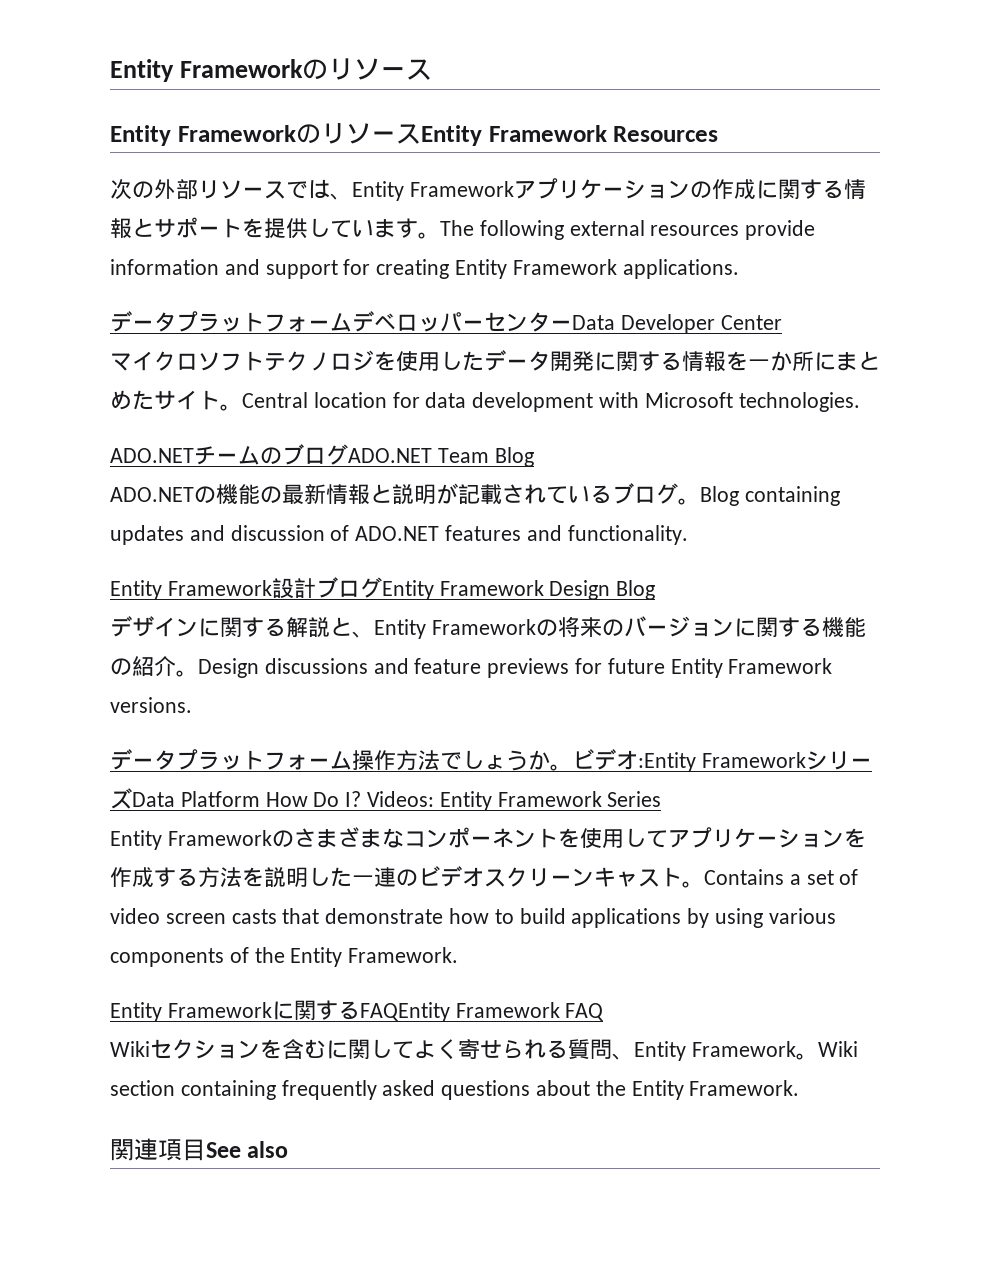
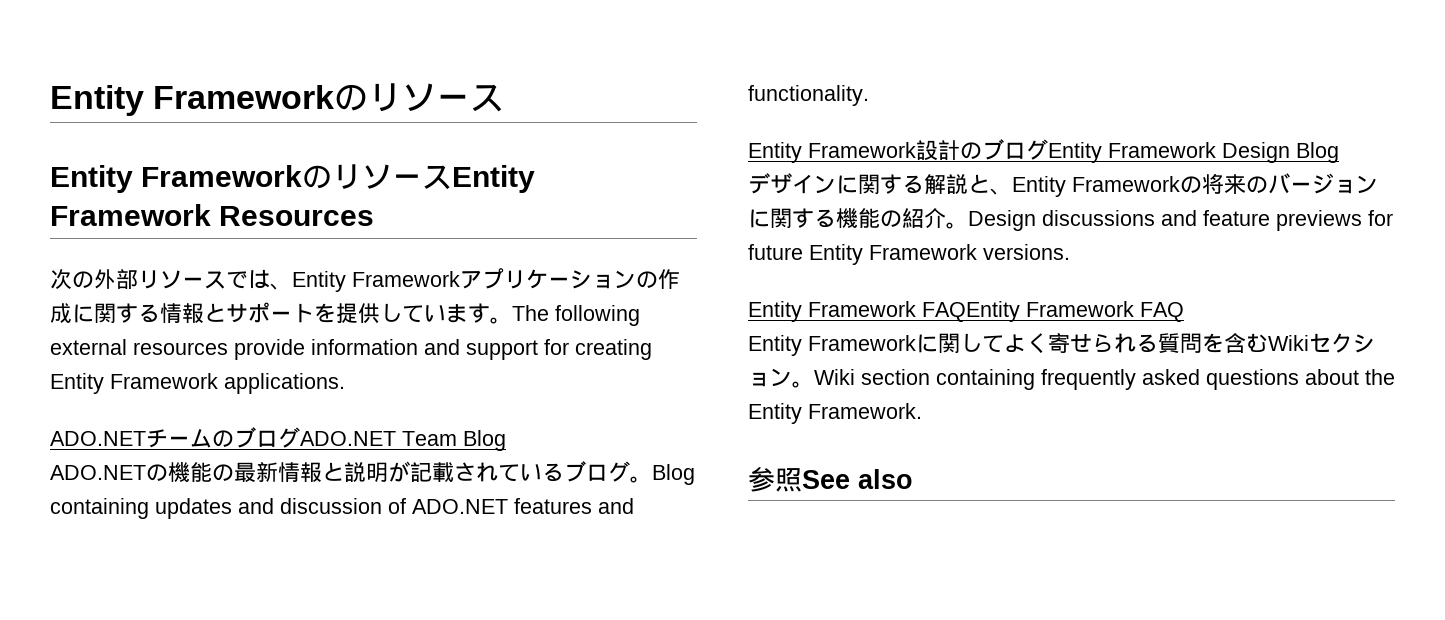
- データプラットフォームデベロッパーセンターData Developer Center
- マイクロソフトテクノロジを使用したデータ開発に関する情報を一か所にまとめたサイト。Central location for data development with Microsoft technologies.
- Entity Framework設計ブログEntity Framework Design Blog
+ Entity Framework設計のブログEntity Framework Design Blog
- データプラットフォーム操作方法でしょうか。ビデオ:Entity FrameworkシリーズData Platform How Do I? Videos: Entity Framework Series
- Entity Frameworkのさまざまなコンポーネントを使用してアプリケーションを作成する方法を説明した一連のビデオスクリーンキャスト。Contains a set of video screen casts that demonstrate how to build applications by using various components of the Entity Framework.
- Entity Frameworkに関するFAQEntity Framework FAQ
- Wikiセクションを含むに関してよく寄せられる質問、Entity Framework。
+ Entity Framework FAQEntity Framework FAQ
+ Entity Frameworkに関してよく寄せられる質問を含むWikiセクション。
- 関連項目See also
+ 参照See also

